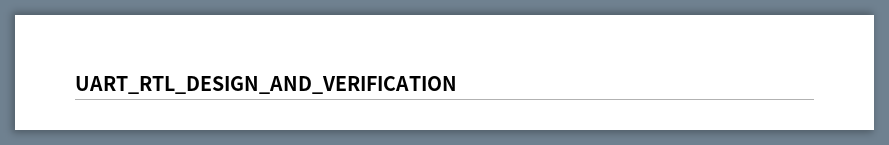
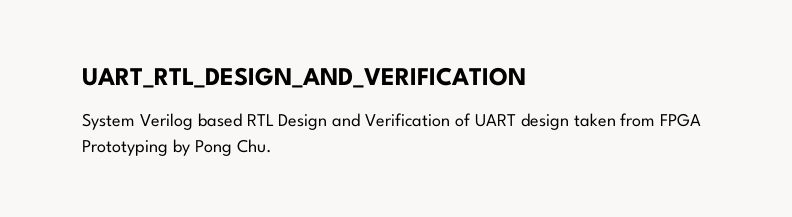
+ System Verilog based RTL Design and Verification of UART design taken from FPGA Prototyping by Pong Chu.

